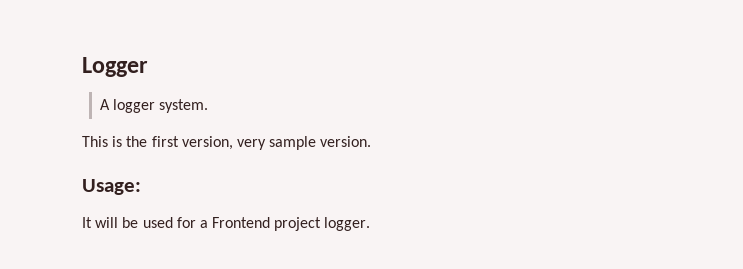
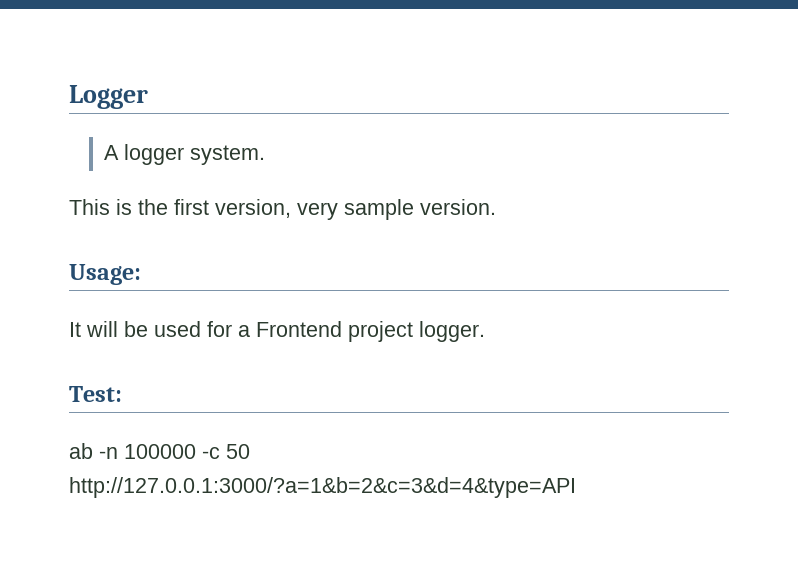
+ Test:
+ ab -n 100000 -c 50 http://127.0.0.1:3000/?a=1&b=2&c=3&d=4&type=API

